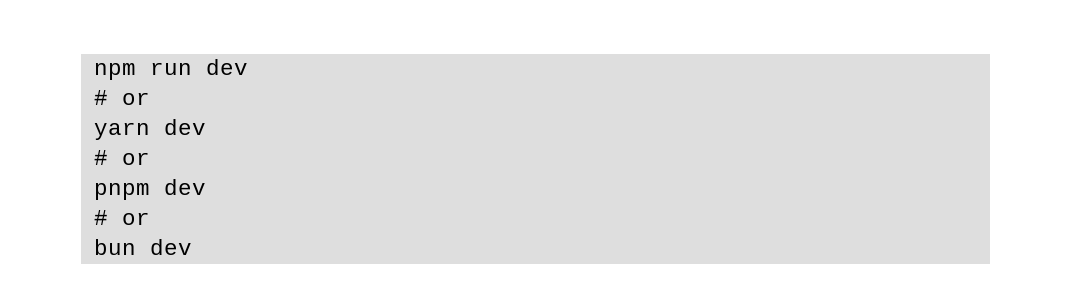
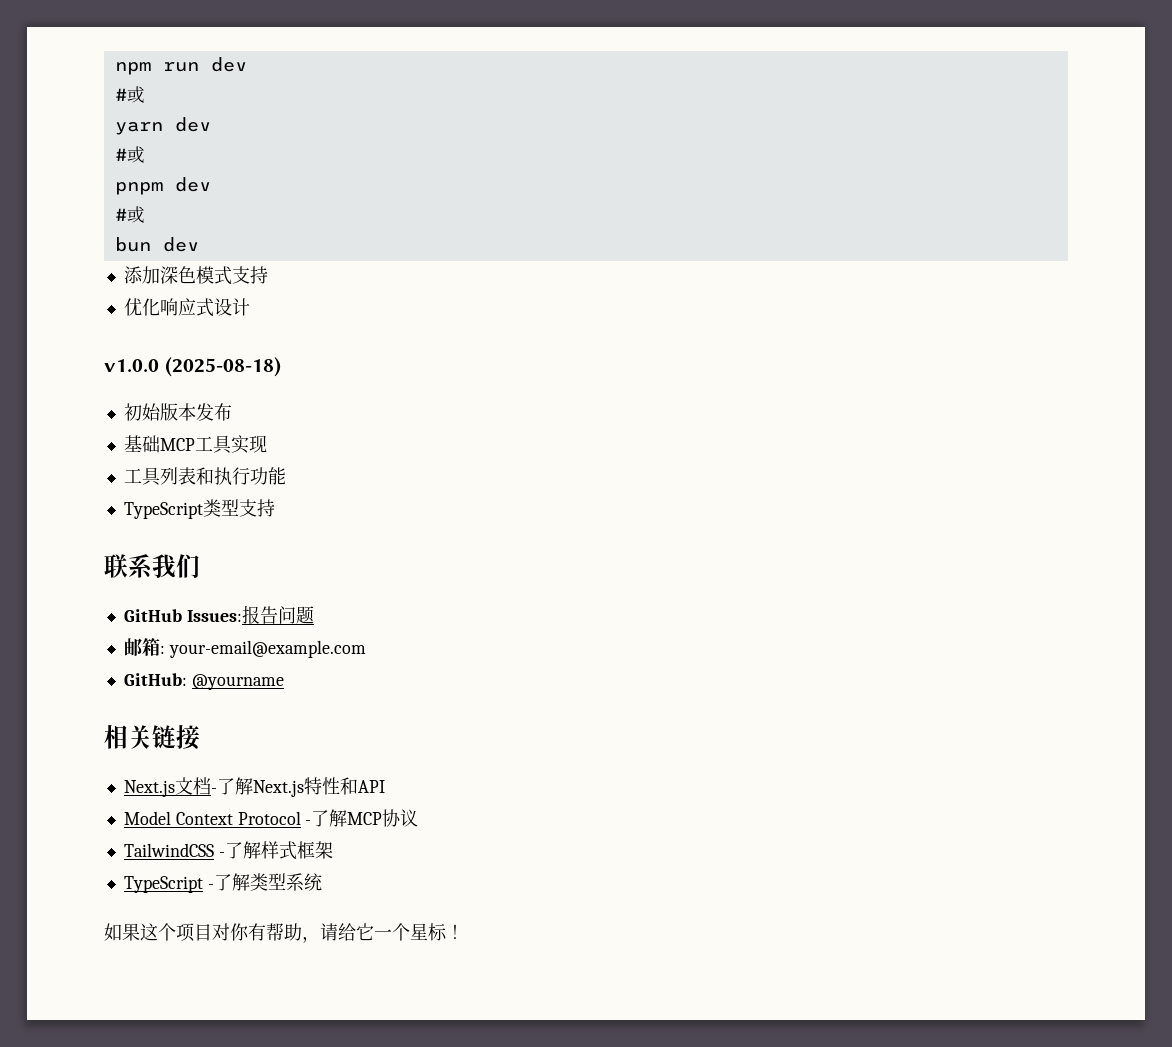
  npm run dev
- # or
+ #或
  yarn dev
- # or
+ #或
  pnpm dev
- # or
+ #或
+ 添加深色模式支持
+ 优化响应式设计
+ v1.0.0 (2025-08-18)
+ 初始版本发布
+ 基础MCP工具实现
+ 工具列表和执行功能
+ TypeScript类型支持
+ 联系我们
+ GitHub Issues:报告问题
+ 邮箱: your-email@example.com
+ GitHub: @yourname
+ 相关链接
+ Next.js文档-了解Next.js特性和API
+ Model Context Protocol -了解MCP协议
+ TailwindCSS -了解样式框架
+ TypeScript -了解类型系统
+ 如果这个项目对你有帮助，请给它一个星标！

